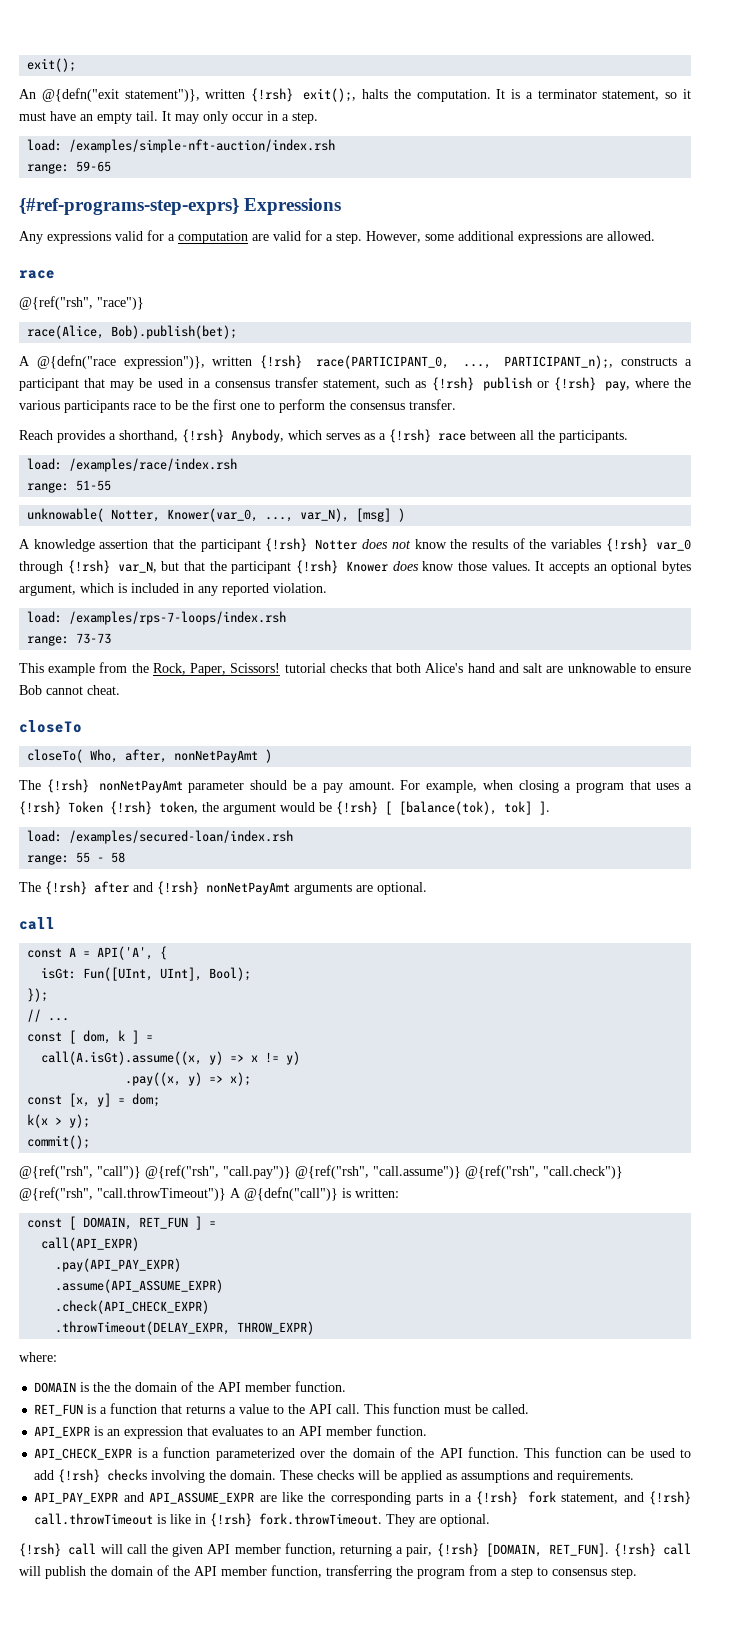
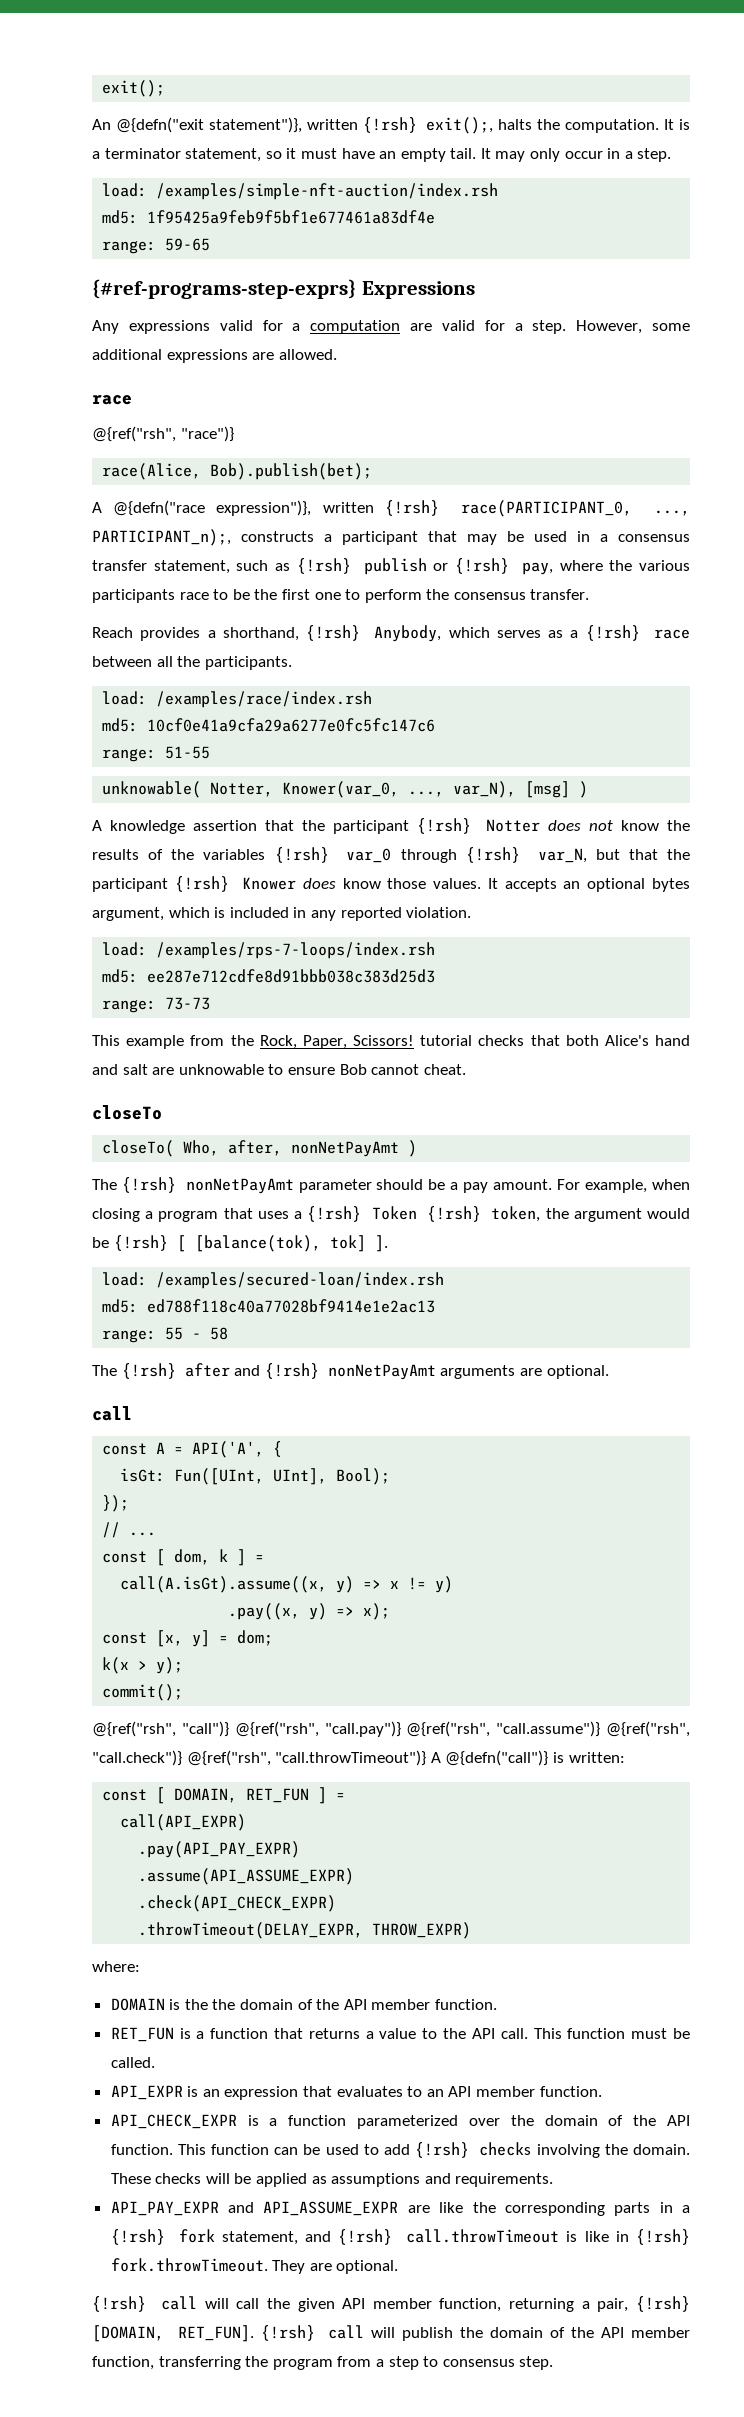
+ md5: 1f95425a9feb9f5bf1e677461a83df4e
+ md5: 10cf0e41a9cfa29a6277e0fc5fc147c6
+ md5: ee287e712cdfe8d91bbb038c383d25d3
+ md5: ed788f118c40a77028bf9414e1e2ac13

